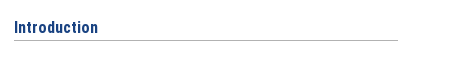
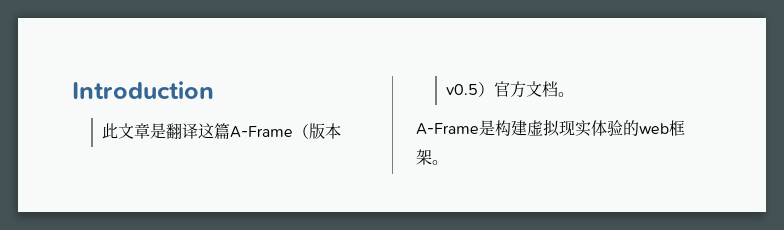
+ 此文章是翻译这篇A-Frame（版本v0.5）官方文档。
+ A-Frame是构建虚拟现实体验的web框架。

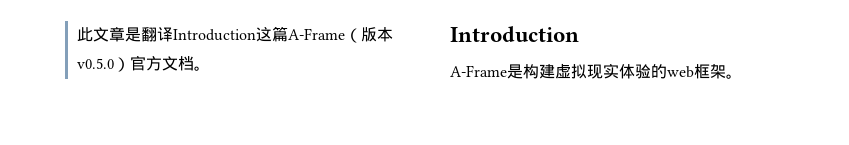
- Introduction
- 此文章是翻译这篇A-Frame（版本v0.5）官方文档。
+ 此文章是翻译Introduction这篇A-Frame（版本v0.5.0）官方文档。
+ Introduction

